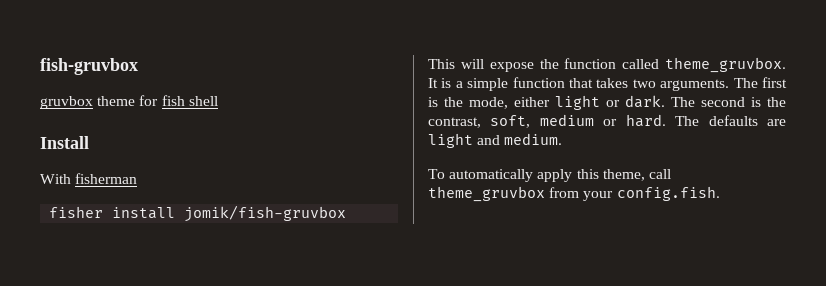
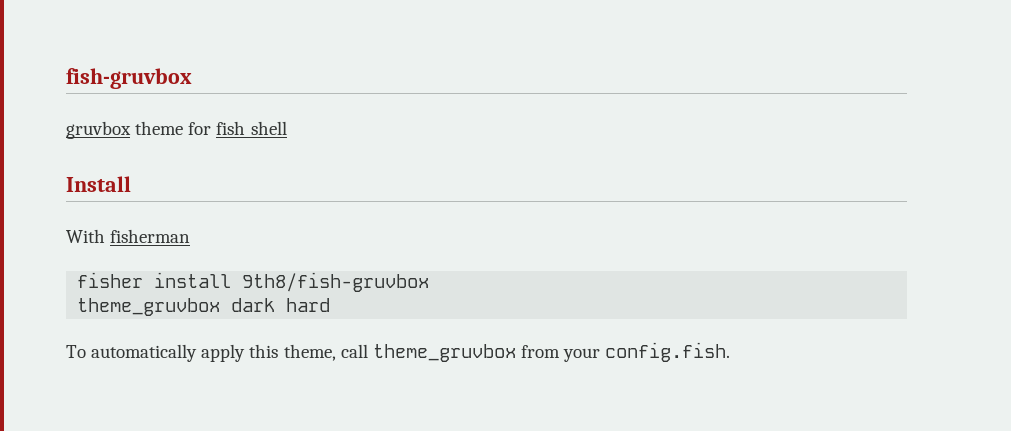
- fisher install jomik/fish-gruvbox
- This will expose the function called theme_gruvbox. It is a simple function that takes two arguments. The first is the mode, either light or dark. The second is the contrast, soft, medium or hard. The defaults are light and medium.
+ fisher install 9th8/fish-gruvbox
+ theme_gruvbox dark hard

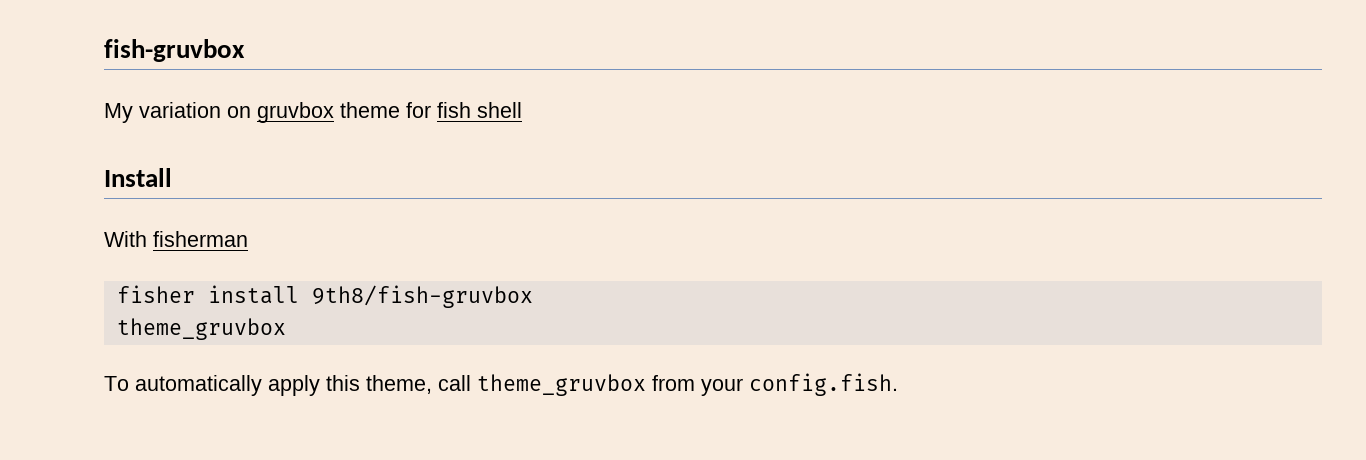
- gruvbox theme for fish shell
+ My variation on gruvbox theme for fish shell
  fisher install 9th8/fish-gruvbox
- theme_gruvbox dark hard
+ theme_gruvbox

